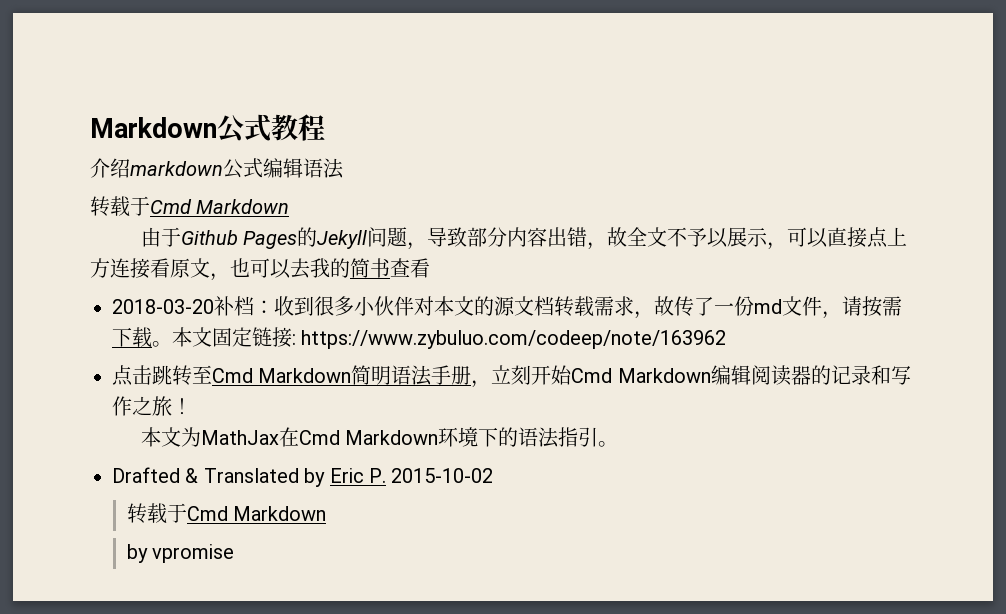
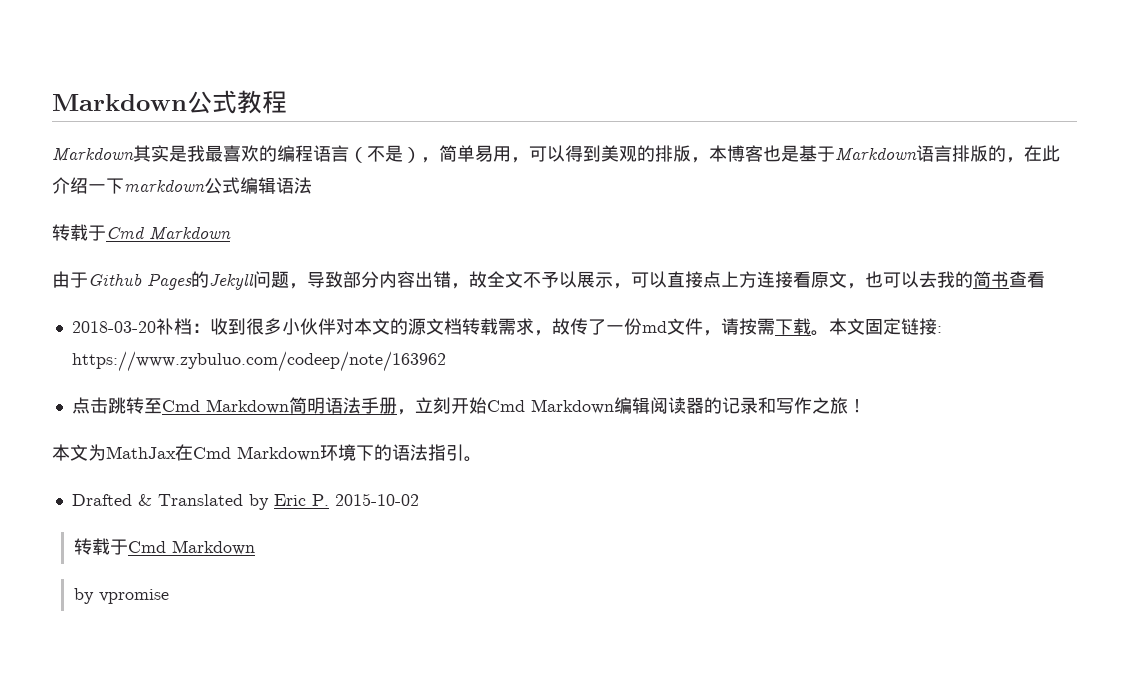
- 介绍markdown公式编辑语法
+ Markdown其实是我最喜欢的编程语言（不是），简单易用，可以得到美观的排版，本博客也是基于Markdown语言排版的，在此介绍一下markdown公式编辑语法

